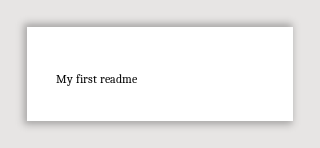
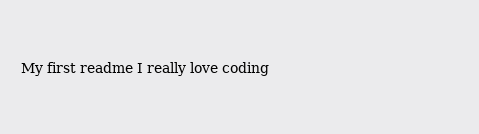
- My first readme
+ My first readme I really love coding

